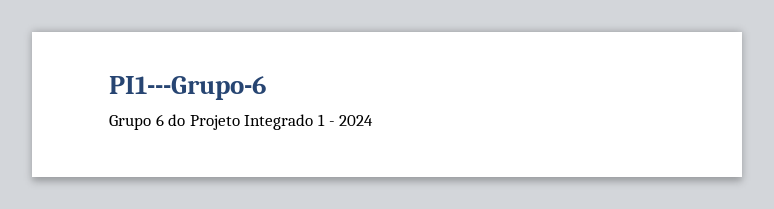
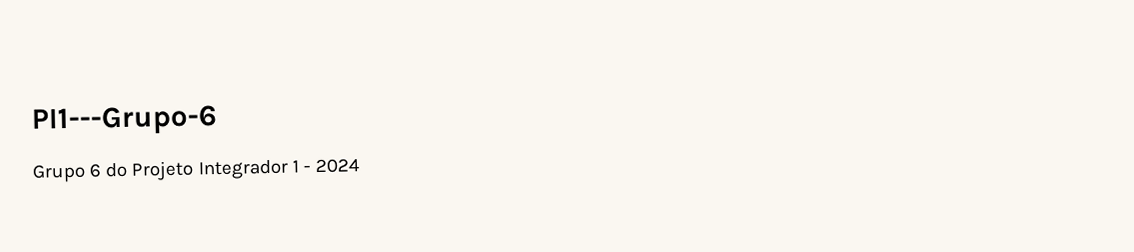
- Grupo 6 do Projeto Integrado 1 - 2024
+ Grupo 6 do Projeto Integrador 1 - 2024

